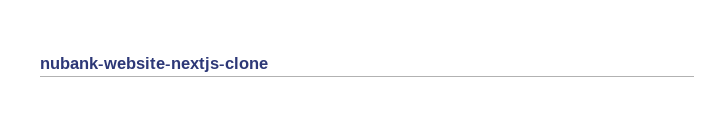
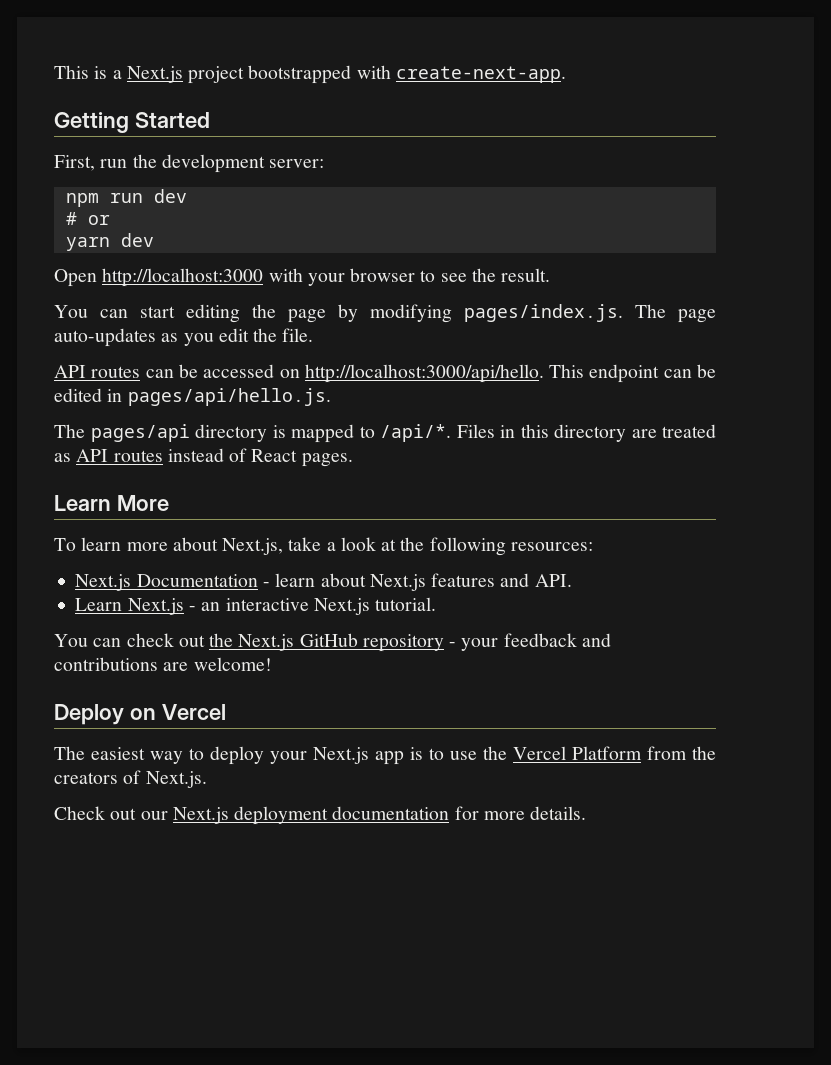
- nubank-website-nextjs-clone
+ This is a Next.js project bootstrapped with create-next-app.
+ Getting Started
+ First, run the development server:
+ npm run dev
+ # or
+ yarn dev
+ Open http://localhost:3000 with your browser to see the result.
+ You can start editing the page by modifying pages/index.js. The page auto-updates as you edit the file.
+ API routes can be accessed on http://localhost:3000/api/hello. This endpoint can be edited in pages/api/hello.js.
+ The pages/api directory is mapped to /api/*. Files in this directory are treated as API routes instead of React pages.
+ Learn More
+ To learn more about Next.js, take a look at the following resources:
+ Next.js Documentation - learn about Next.js features and API.
+ Learn Next.js - an interactive Next.js tutorial.
+ You can check out the Next.js GitHub repository - your feedback and contributions are welcome!
+ Deploy on Vercel
+ The easiest way to deploy your Next.js app is to use the Vercel Platform from the creators of Next.js.
+ Check out our Next.js deployment documentation for more details.

